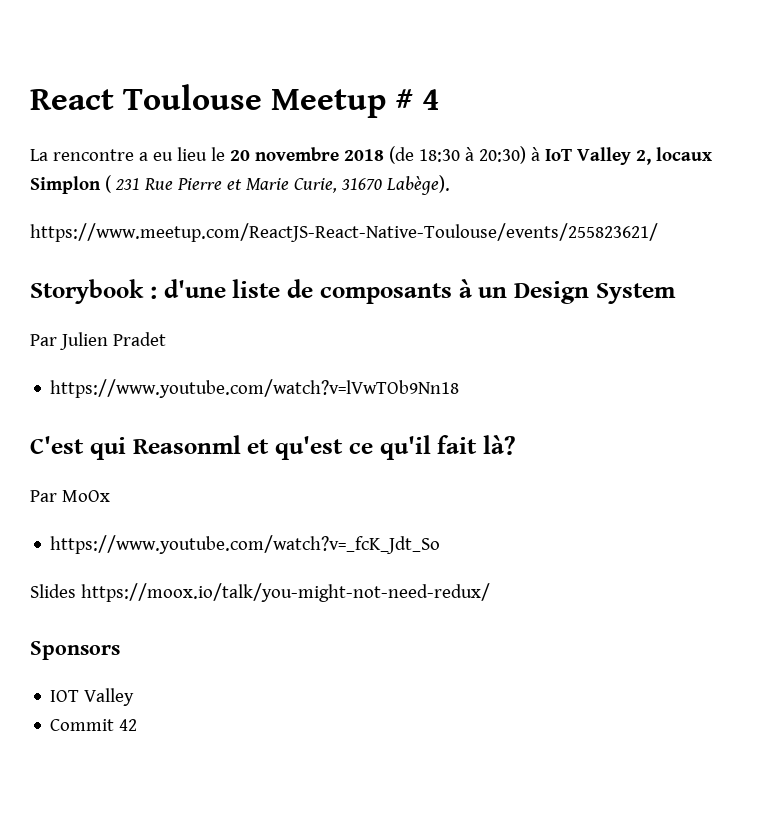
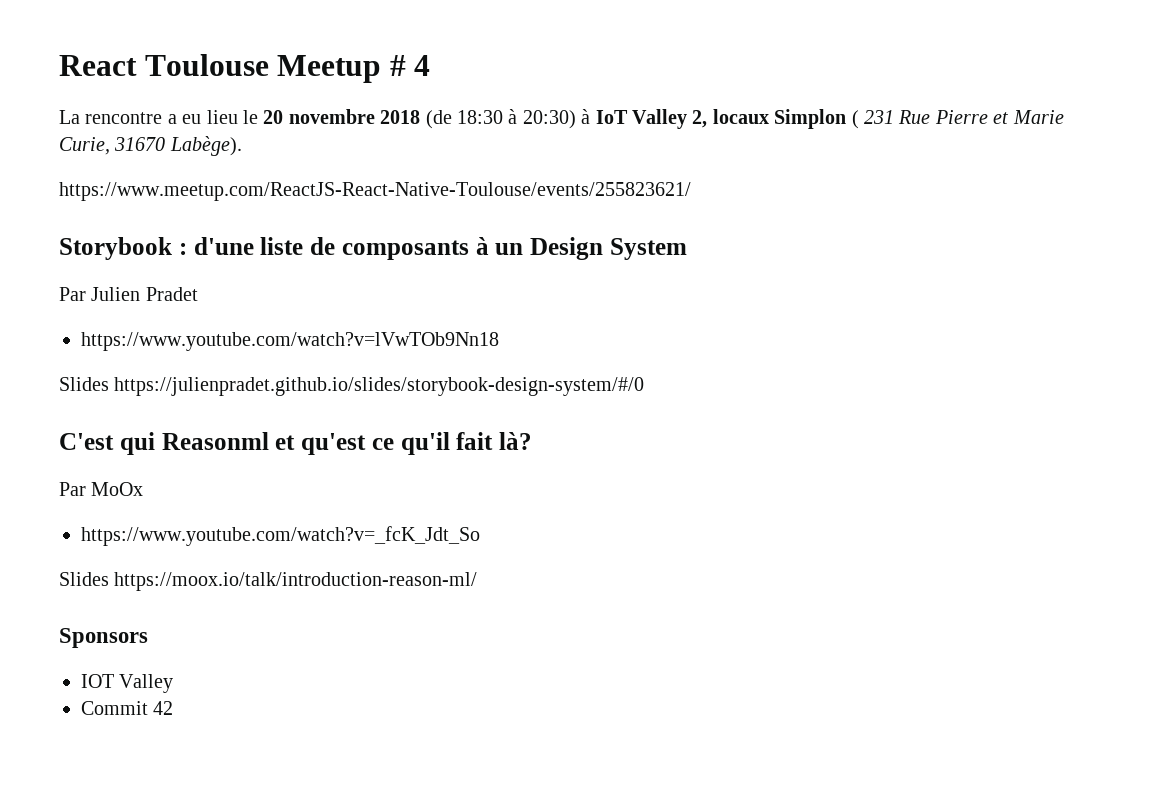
+ Slides https://julienpradet.github.io/slides/storybook-design-system/#/0
- Slides https://moox.io/talk/you-might-not-need-redux/
+ Slides https://moox.io/talk/introduction-reason-ml/

